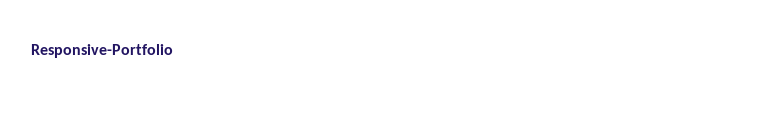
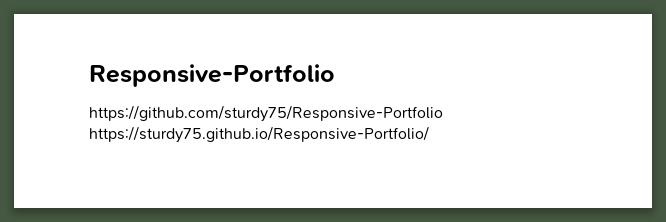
+ https://github.com/sturdy75/Responsive-Portfolio https://sturdy75.github.io/Responsive-Portfolio/

